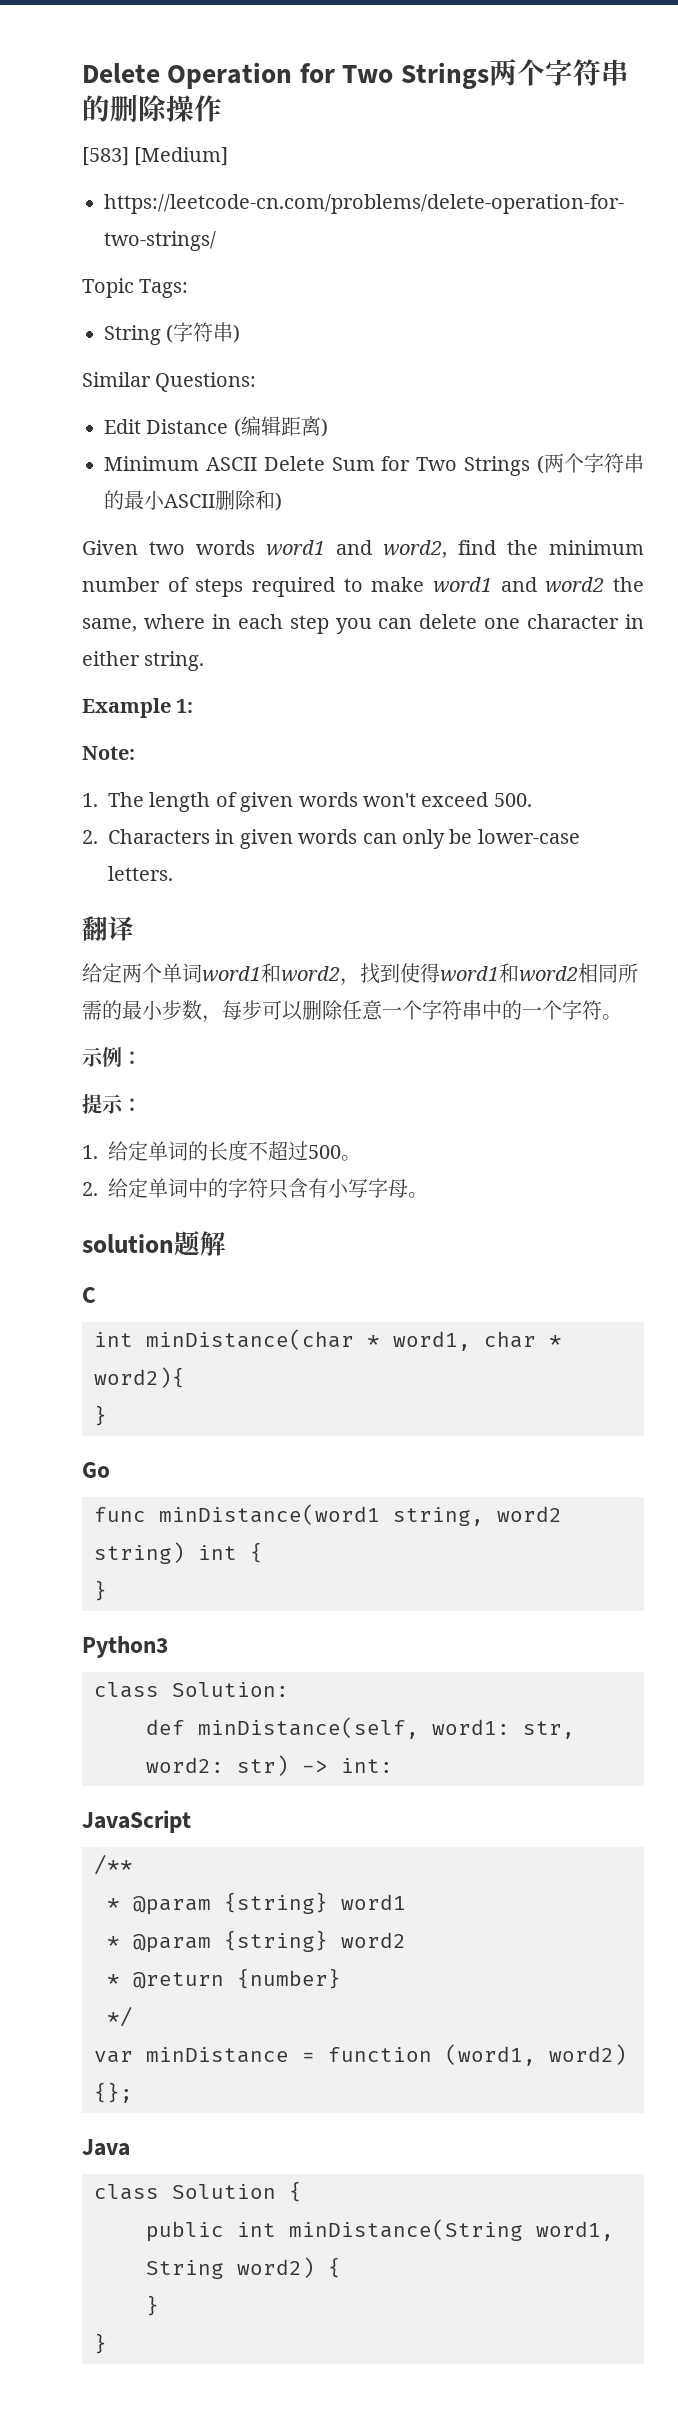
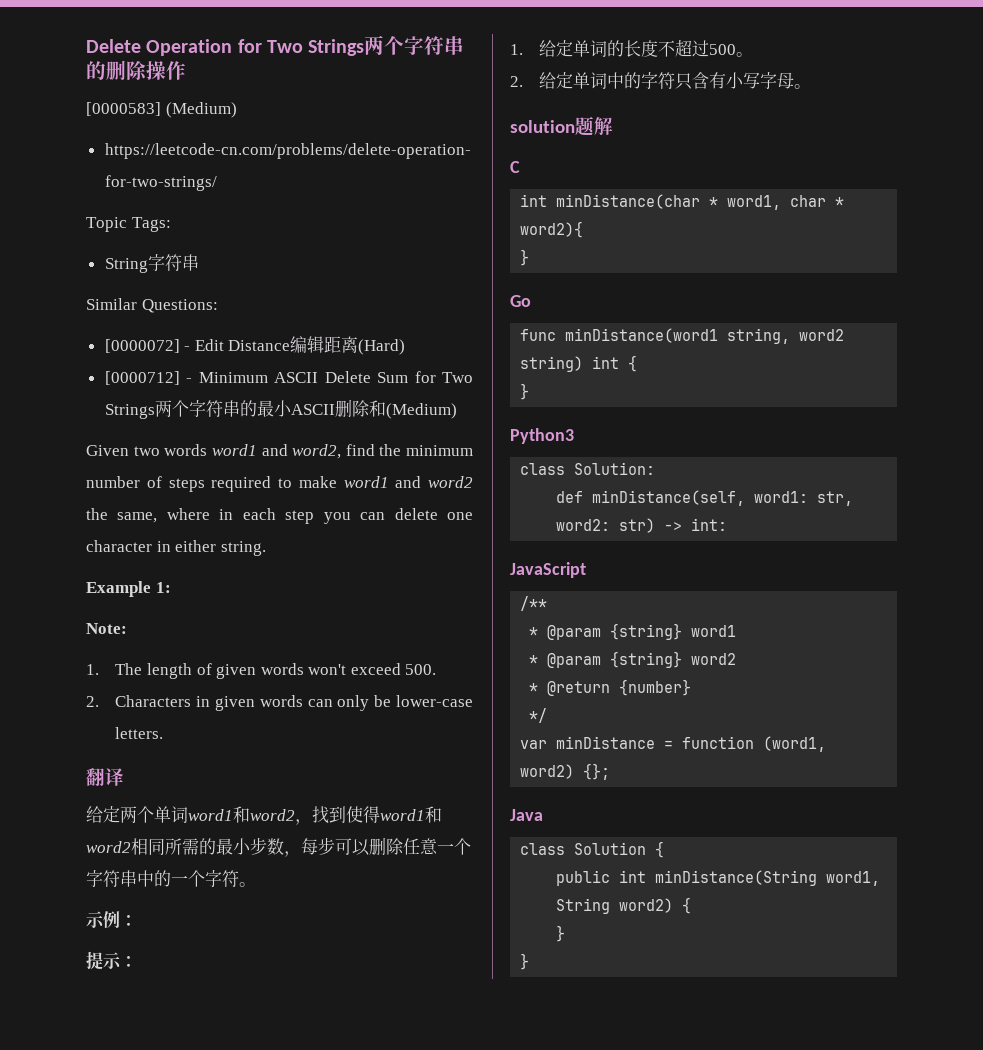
- [583] [Medium]
+ [0000583] (Medium)
- String (字符串)
+ String字符串
- Edit Distance (编辑距离)
- Minimum ASCII Delete Sum for Two Strings (两个字符串的最小ASCII删除和)
+ [0000072] - Edit Distance编辑距离(Hard)
+ [0000712] - Minimum ASCII Delete Sum for Two Strings两个字符串的最小ASCII删除和(Medium)

